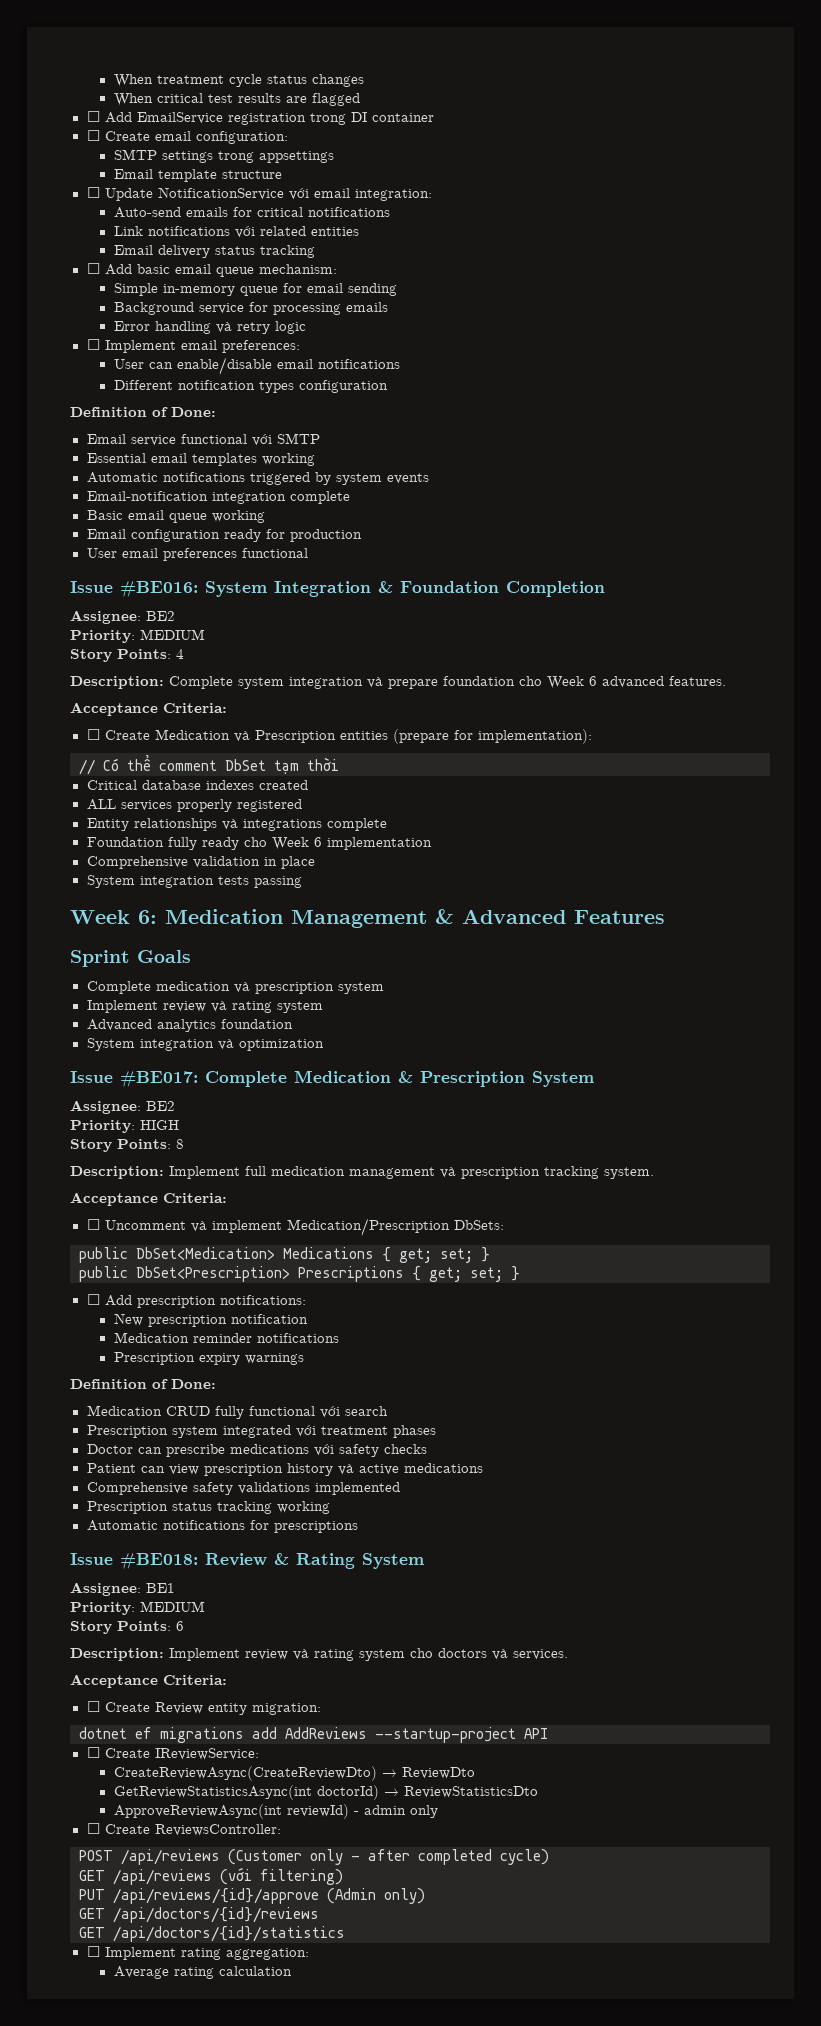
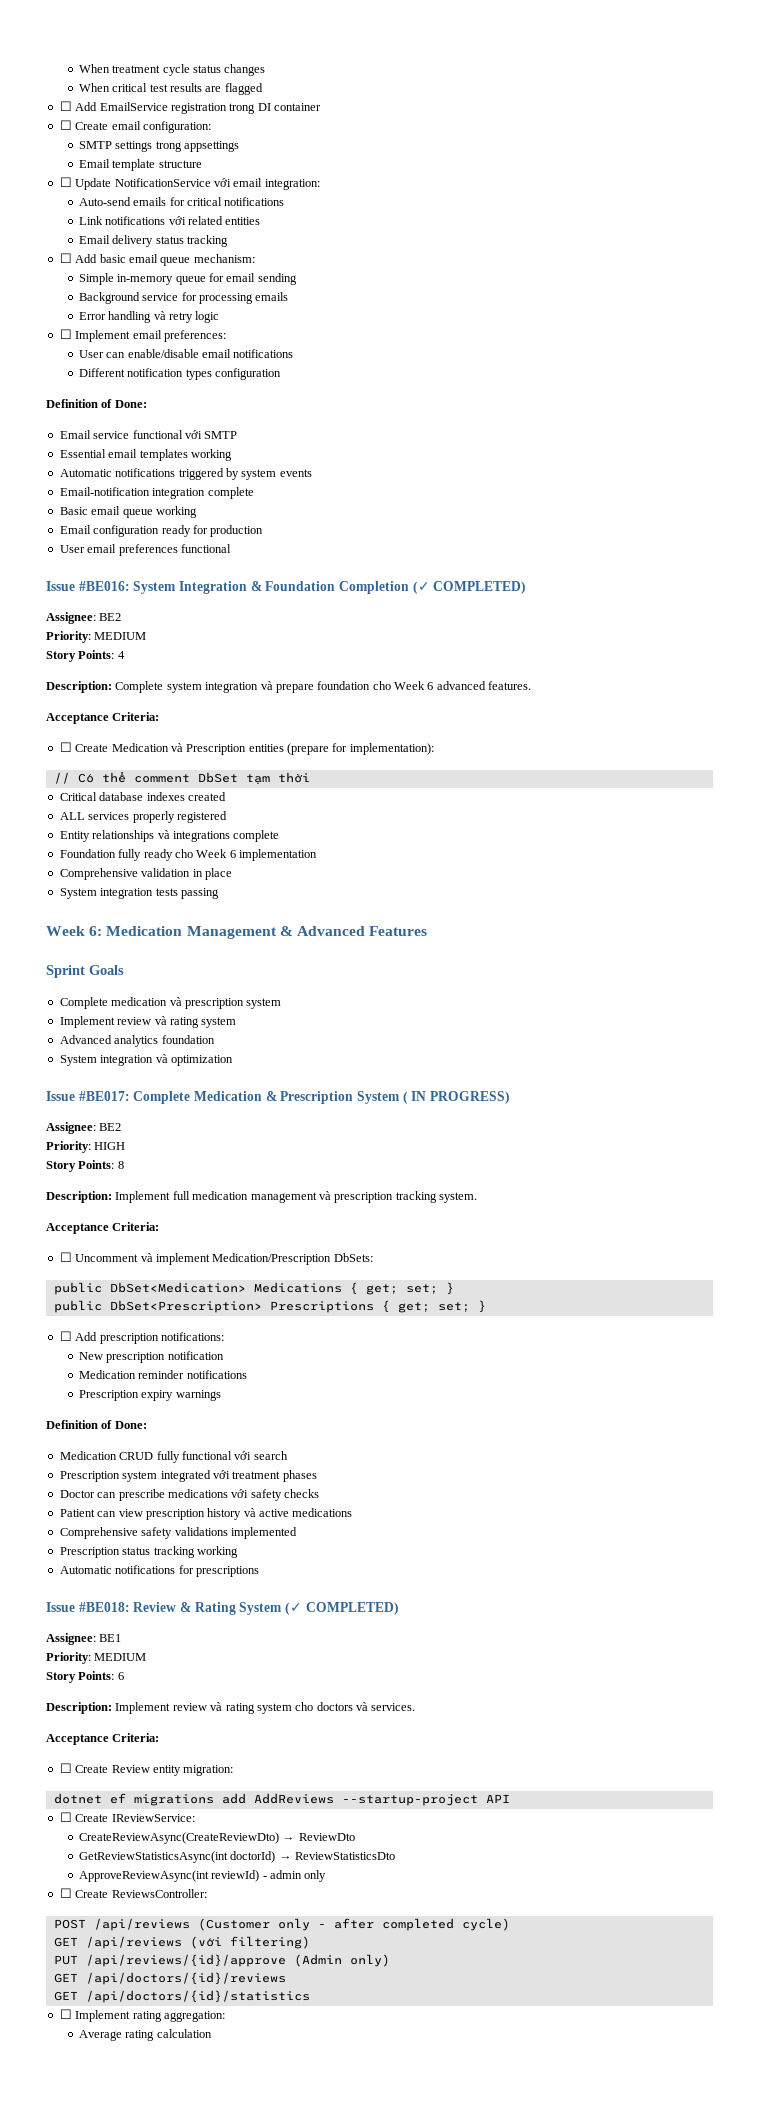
- Issue #BE016: System Integration & Foundation Completion
+ Issue #BE016: System Integration & Foundation Completion (✓ COMPLETED)
- Issue #BE017: Complete Medication & Prescription System
+ Issue #BE017: Complete Medication & Prescription System ( IN PROGRESS)
- Issue #BE018: Review & Rating System
+ Issue #BE018: Review & Rating System (✓ COMPLETED)

